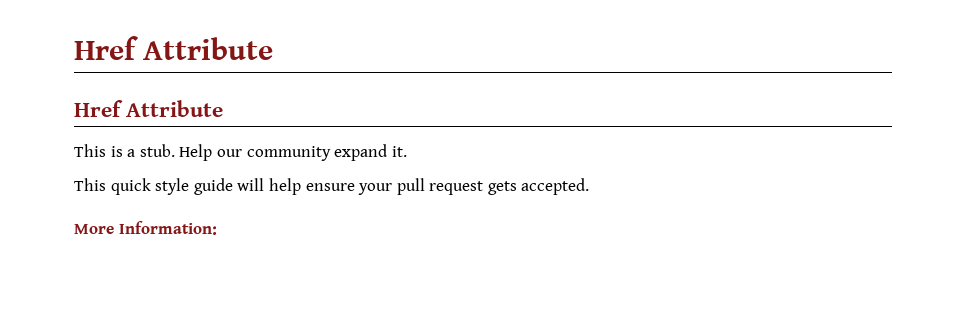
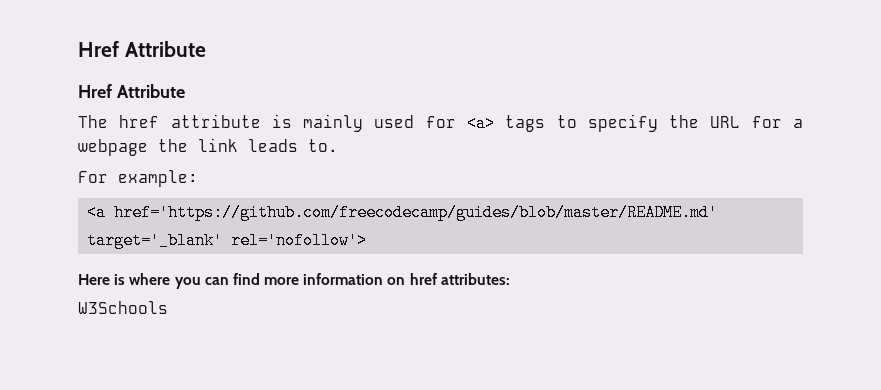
- This is a stub. Help our community expand it.
- This quick style guide will help ensure your pull request gets accepted.
- More Information:
+ The href attribute is mainly used for <a> tags to specify the URL for a webpage the link leads to.
+ For example:
+ <a href='https://github.com/freecodecamp/guides/blob/master/README.md' target='_blank' rel='nofollow'>
+ Here is where you can find more information on href attributes:
+ W3Schools

